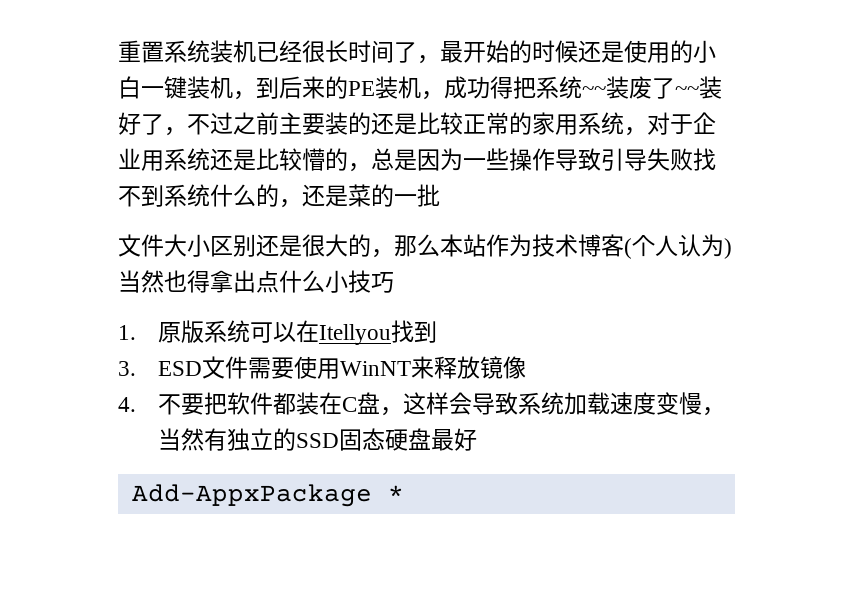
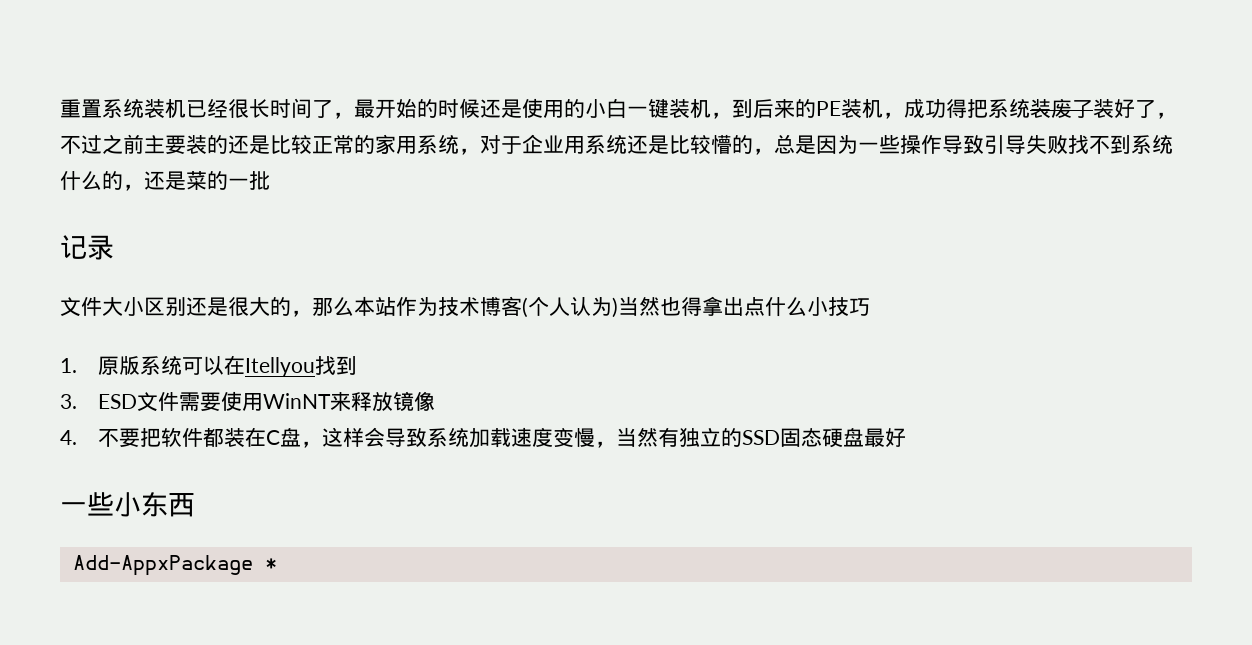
- 重置系统装机已经很长时间了，最开始的时候还是使用的小白一键装机，到后来的PE装机，成功得把系统~~装废了~~装好了，不过之前主要装的还是比较正常的家用系统，对于企业用系统还是比较懵的，总是因为一些操作导致引导失败找不到系统什么的，还是菜的一批
+ 重置系统装机已经很长时间了，最开始的时候还是使用的小白一键装机，到后来的PE装机，成功得把系统装废了装好了，不过之前主要装的还是比较正常的家用系统，对于企业用系统还是比较懵的，总是因为一些操作导致引导失败找不到系统什么的，还是菜的一批
+ 记录
+ 一些小东西

